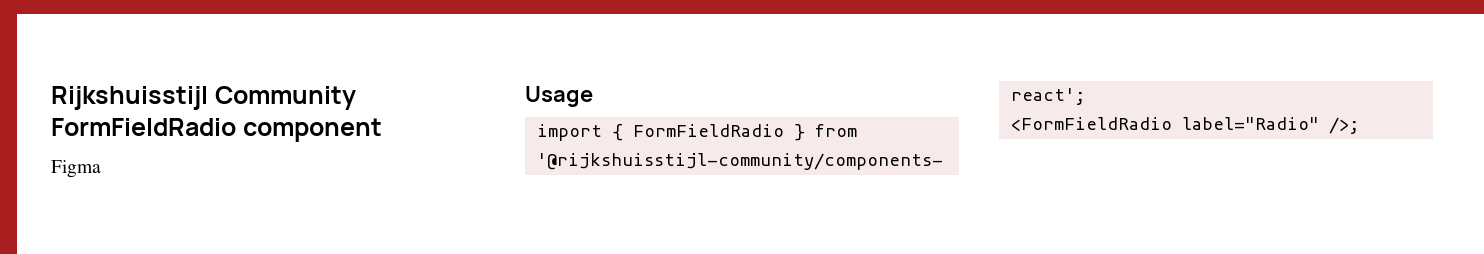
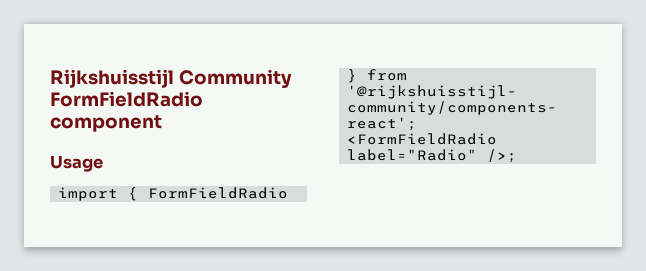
- Figma

